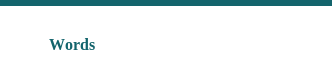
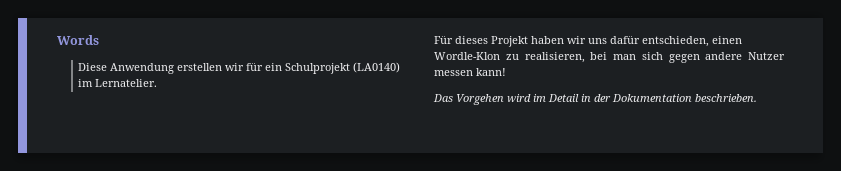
+ Diese Anwendung erstellen wir für ein Schulprojekt (LA0140) im Lernatelier.
+ Für dieses Projekt haben wir uns dafür entschieden, einen Wordle-Klon zu realisieren, bei man sich gegen andere Nutzer messen kann!
+ Das Vorgehen wird im Detail in der Dokumentation beschrieben.

